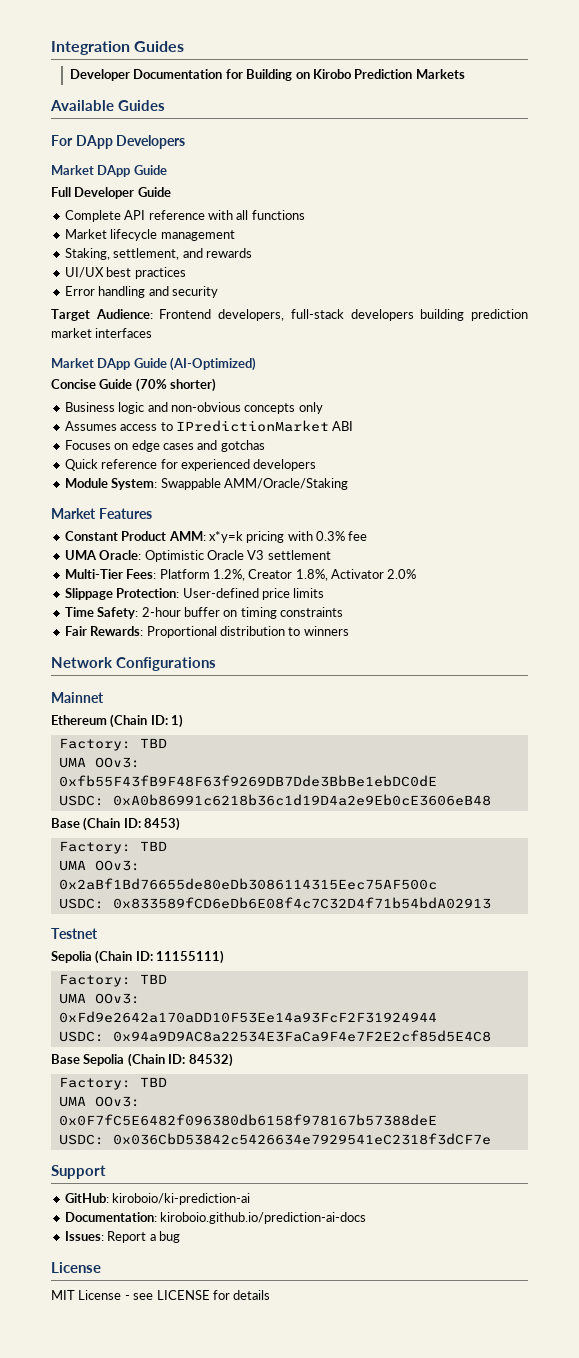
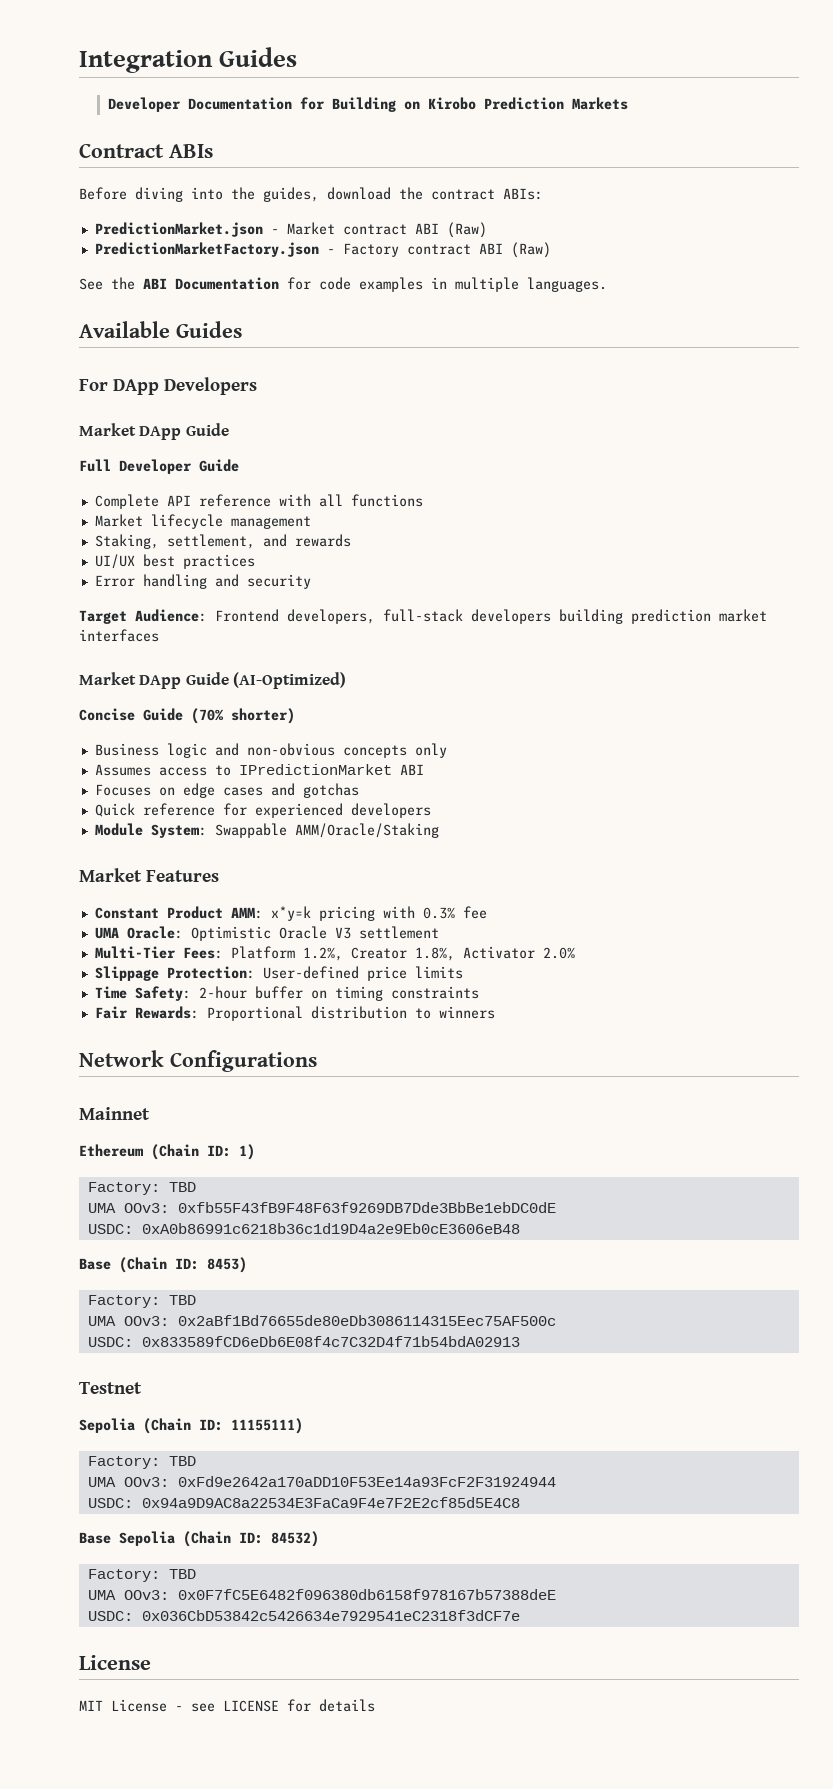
+ Contract ABIs
+ Before diving into the guides, download the contract ABIs:
+ PredictionMarket.json - Market contract ABI (Raw)
+ PredictionMarketFactory.json - Factory contract ABI (Raw)
+ See the ABI Documentation for code examples in multiple languages.
- Support
- GitHub: kiroboio/ki-prediction-ai
- Documentation: kiroboio.github.io/prediction-ai-docs
- Issues: Report a bug

